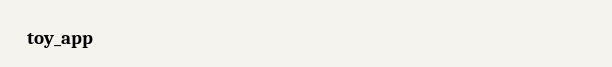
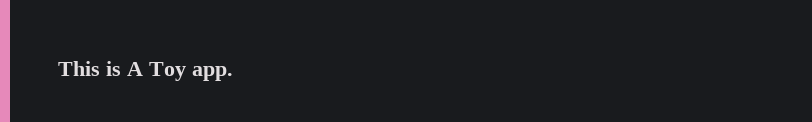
- toy_app
+ This is A Toy app.

